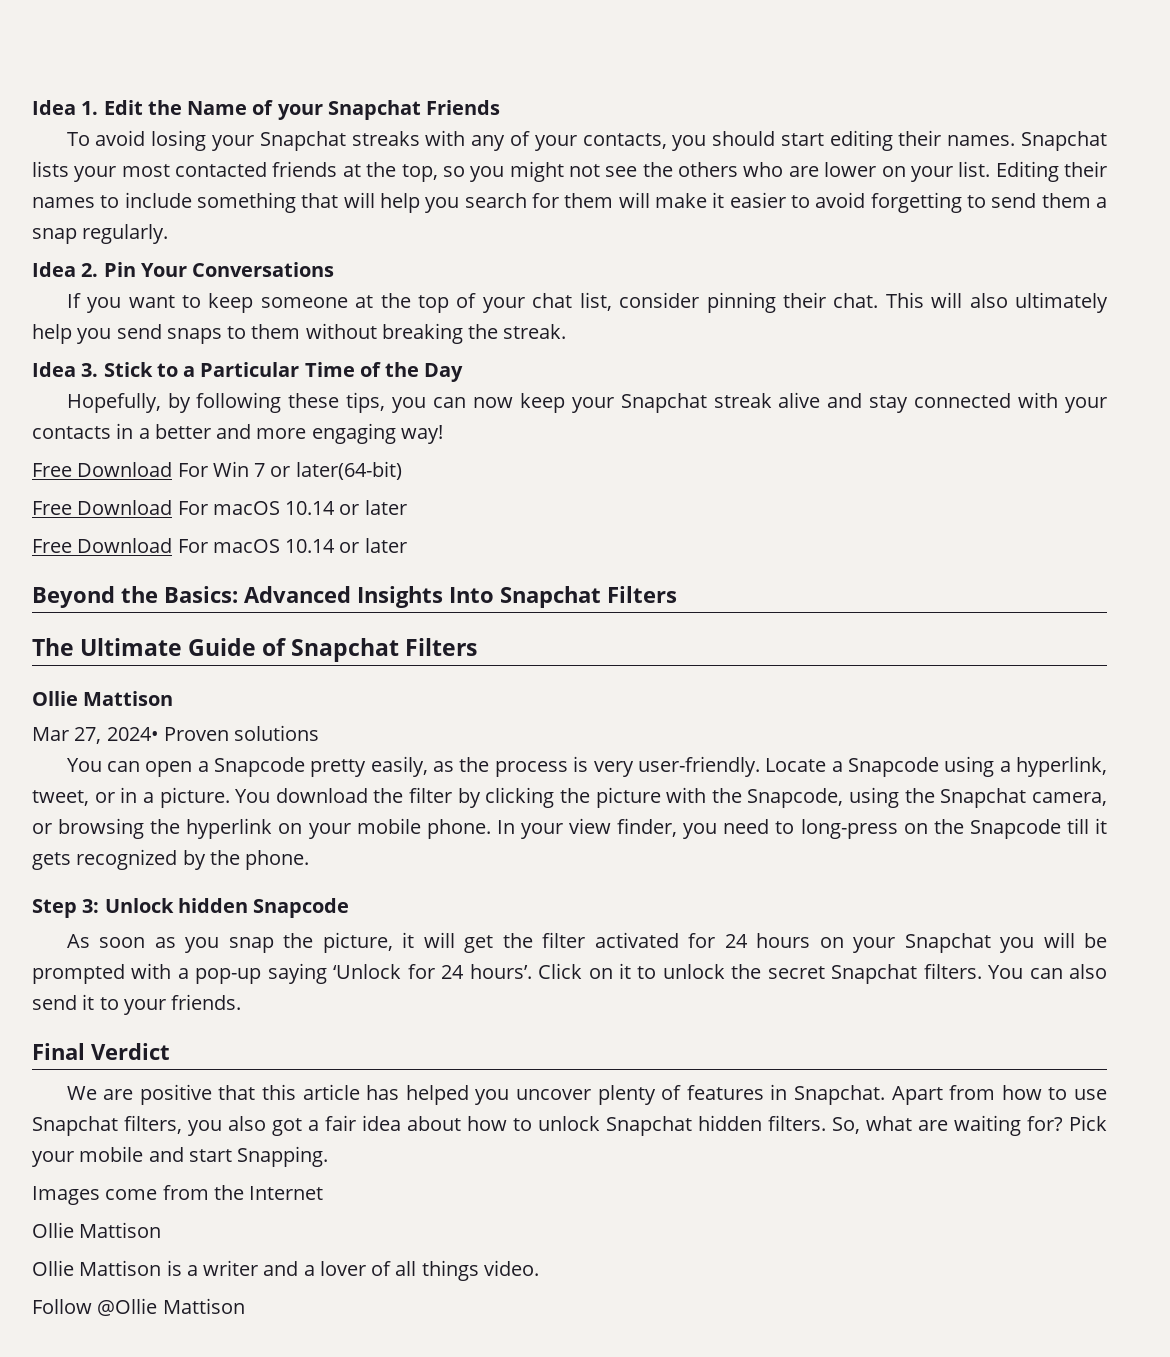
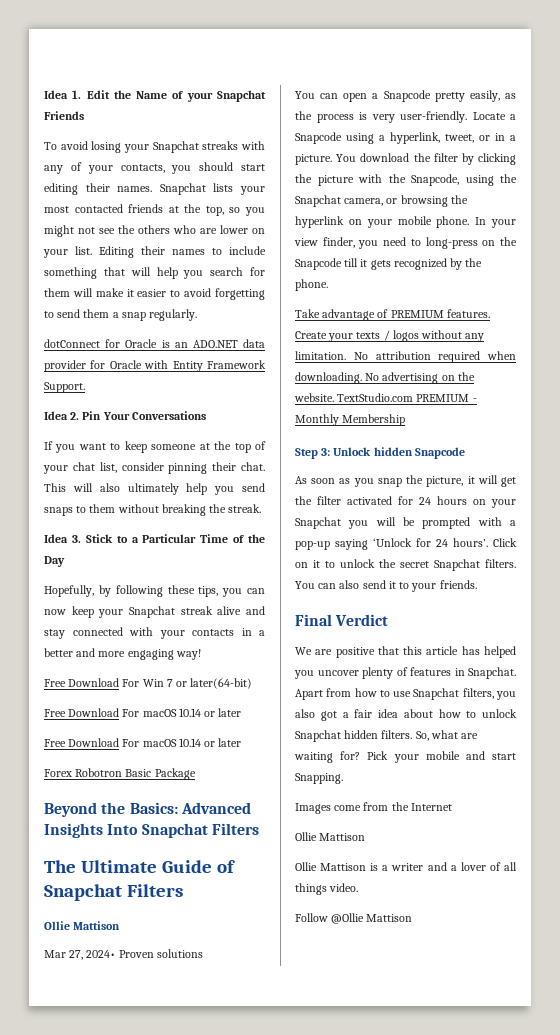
+ dotConnect for Oracle is an ADO.NET data provider for Oracle with Entity Framework Support.
+ Forex Robotron Basic Package
+ Take advantage of PREMIUM features. Create your texts / logos without any limitation. No attribution required when downloading. No advertising on the website. TextStudio.com PREMIUM - Monthly Membership

